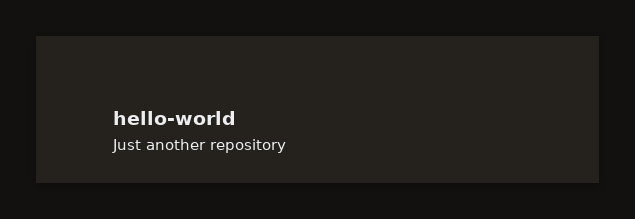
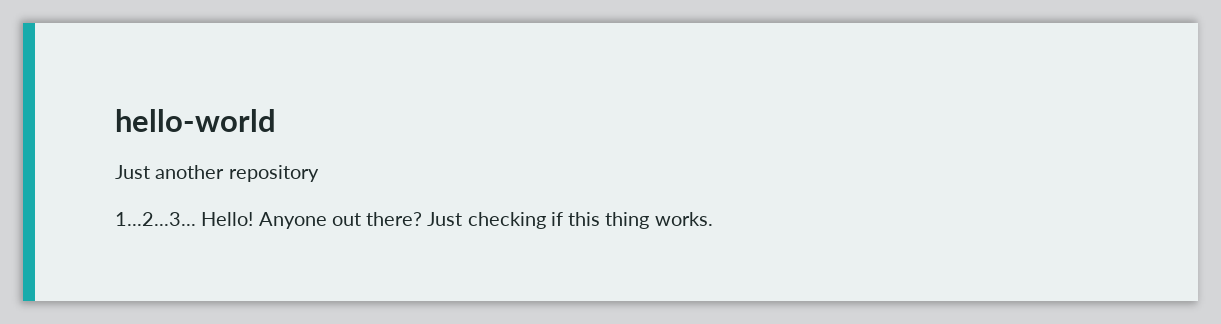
+ 1...2...3... Hello! Anyone out there? Just checking if this thing works.

